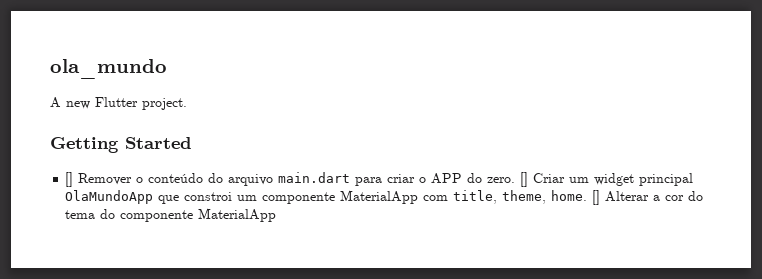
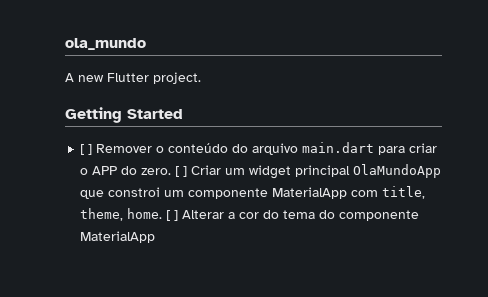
- [] Remover o conteúdo do arquivo main.dart para criar o APP do zero.
+ [ ] Remover o conteúdo do arquivo main.dart para criar o APP do zero.
- [] Criar um widget principal OlaMundoApp que constroi um componente MaterialApp com title, theme, home.
+ [ ] Criar um widget principal OlaMundoApp que constroi um componente MaterialApp com title, theme, home.
- [] Alterar a cor do tema do componente MaterialApp
+ [ ] Alterar a cor do tema do componente MaterialApp

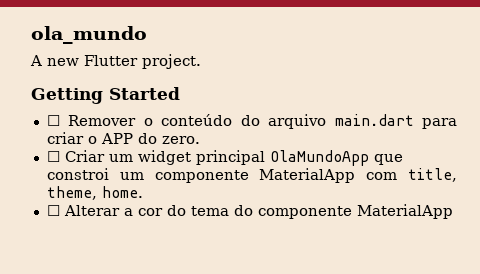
- [ ] Remover o conteúdo do arquivo main.dart para criar o APP do zero. [ ] Criar um widget principal OlaMundoApp que constroi um componente MaterialApp com title, theme, home. [ ] Alterar a cor do tema do componente MaterialApp
+ ☐ Remover o conteúdo do arquivo main.dart para criar o APP do zero.
+ ☐ Criar um widget principal OlaMundoApp que constroi um componente MaterialApp com title, theme, home.
+ ☐ Alterar a cor do tema do componente MaterialApp

